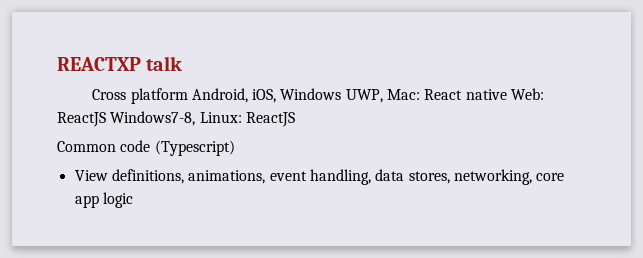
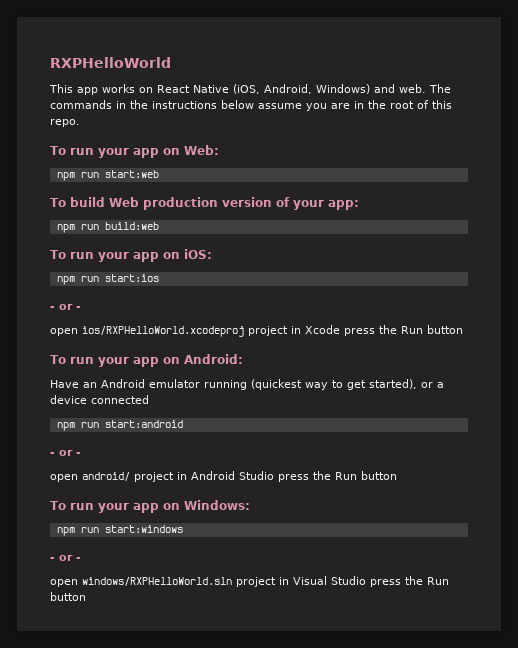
- REACTXP talk
- Cross platform Android, iOS, Windows UWP, Mac: React native Web: ReactJS Windows7-8, Linux: ReactJS
- Common code (Typescript)
- View definitions, animations, event handling, data stores, networking, core app logic
+ RXPHelloWorld
+ This app works on React Native (iOS, Android, Windows) and web. The commands in the instructions below assume you are in the root of this repo.
+ To run your app on Web:
+ npm run start:web
+ To build Web production version of your app:
+ npm run build:web
+ To run your app on iOS:
+ npm run start:ios
+ - or -
+ open ios/RXPHelloWorld.xcodeproj project in Xcode press the Run button
+ To run your app on Android:
+ Have an Android emulator running (quickest way to get started), or a device connected
+ npm run start:android
+ - or -
+ open android/ project in Android Studio press the Run button
+ To run your app on Windows:
+ npm run start:windows
+ - or -
+ open windows/RXPHelloWorld.sln project in Visual Studio press the Run button

